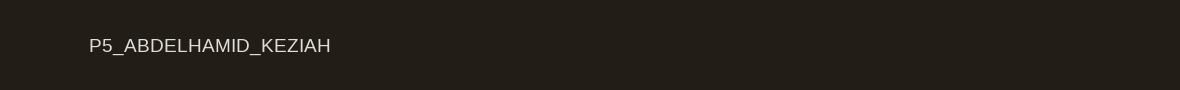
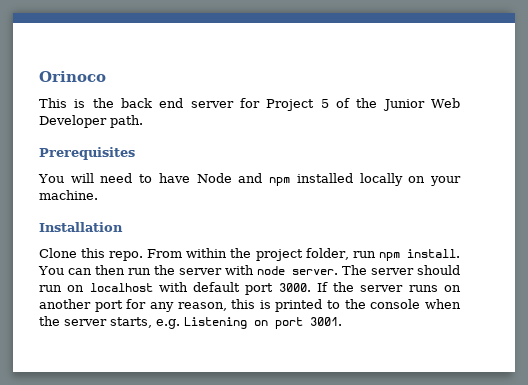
- P5_ABDELHAMID_KEZIAH
+ Orinoco
+ This is the back end server for Project 5 of the Junior Web Developer path.
+ Prerequisites
+ You will need to have Node and npm installed locally on your machine.
+ Installation
+ Clone this repo. From within the project folder, run npm install. You can then run the server with node server. The server should run on localhost with default port 3000. If the server runs on another port for any reason, this is printed to the console when the server starts, e.g. Listening on port 3001.

